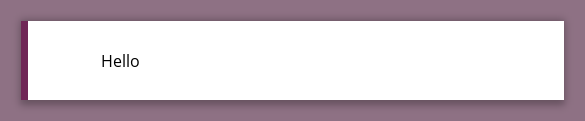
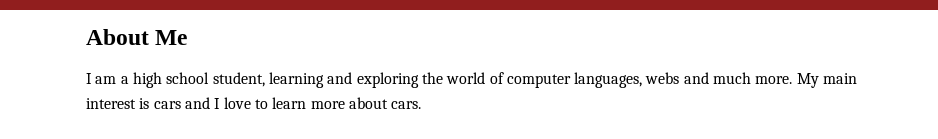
- Hello
+ About Me
+ I am a high school student, learning and exploring the world of computer languages, webs and much more. My main interest is cars and I love to learn more about cars.

